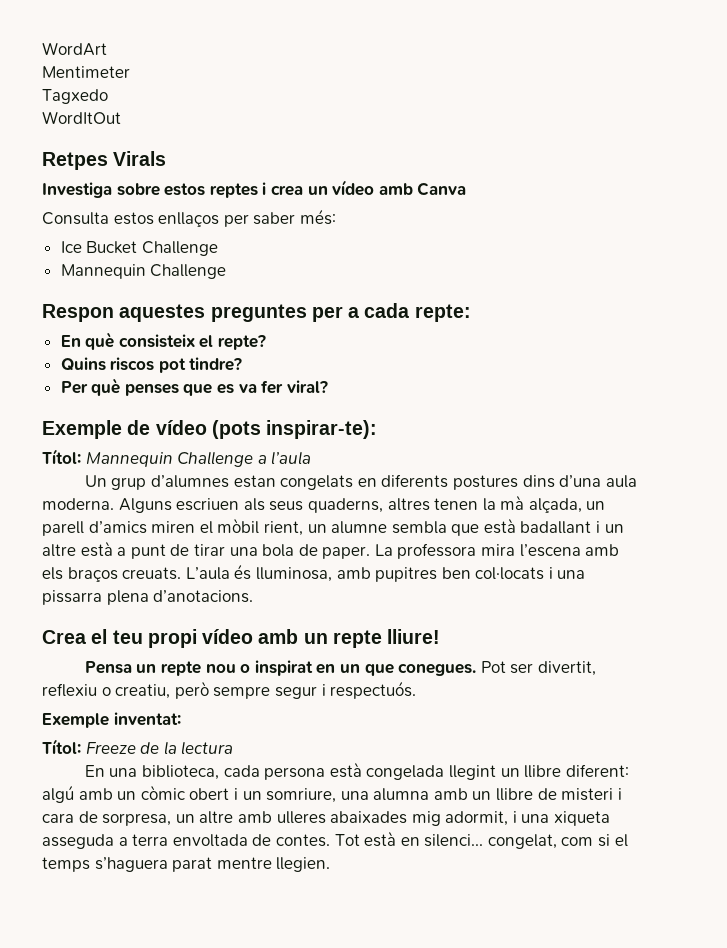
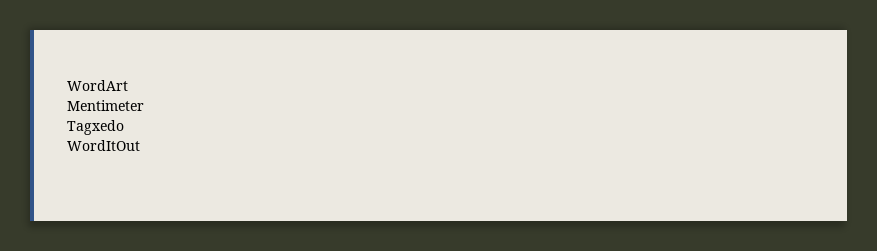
- Retpes Virals
- Investiga sobre estos reptes i crea un vídeo amb Canva
- Consulta estos enllaços per saber més:
- Ice Bucket Challenge
- Mannequin Challenge
- Respon aquestes preguntes per a cada repte:
- En què consisteix el repte?
- Quins riscos pot tindre?
- Per què penses que es va fer viral?
- Exemple de vídeo (pots inspirar-te):
- Títol: Mannequin Challenge a l’aula
- Un grup d’alumnes estan congelats en diferents postures dins d’una aula moderna. Alguns escriuen als seus quaderns, altres tenen la mà alçada, un parell d’amics miren el mòbil rient, un alumne sembla que està badallant i un altre està a punt de tirar una bola de paper. La professora mira l’escena amb els braços creuats. L’aula és lluminosa, amb pupitres ben col·locats i una pissarra plena d’anotacions.
- Crea el teu propi vídeo amb un repte lliure!
- Pensa un repte nou o inspirat en un que conegues. Pot ser divertit, reflexiu o creatiu, però sempre segur i respectuós.
- Exemple inventat:
- Títol: Freeze de la lectura
- En una biblioteca, cada persona està congelada llegint un llibre diferent: algú amb un còmic obert i un somriure, una alumna amb un llibre de misteri i cara de sorpresa, un altre amb ulleres abaixades mig adormit, i una xiqueta asseguda a terra envoltada de contes. Tot està en silenci... congelat, com si el temps s’haguera parat mentre llegien.

